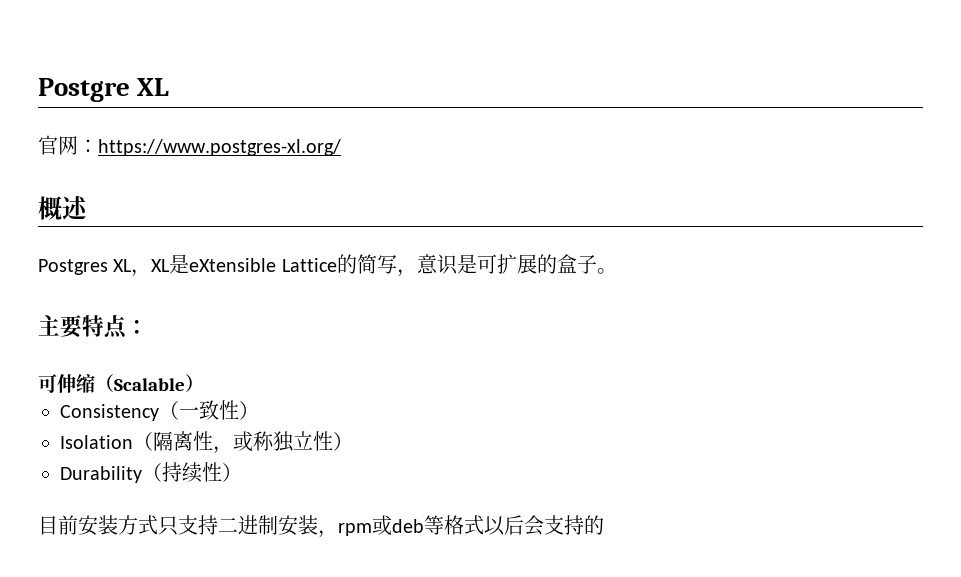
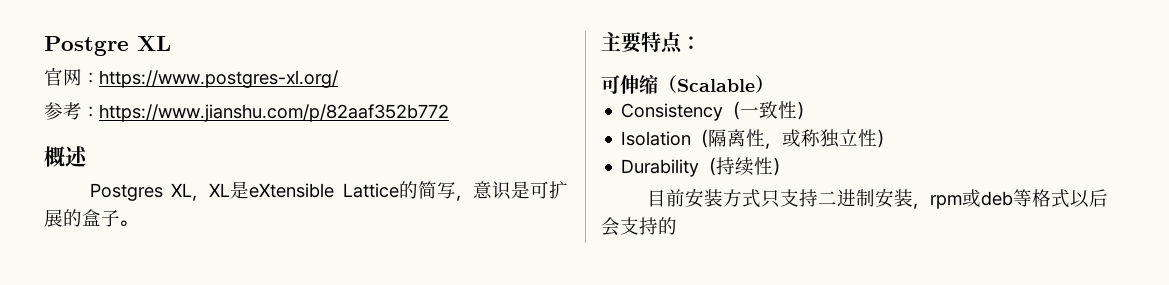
+ 参考：https://www.jianshu.com/p/82aaf352b772

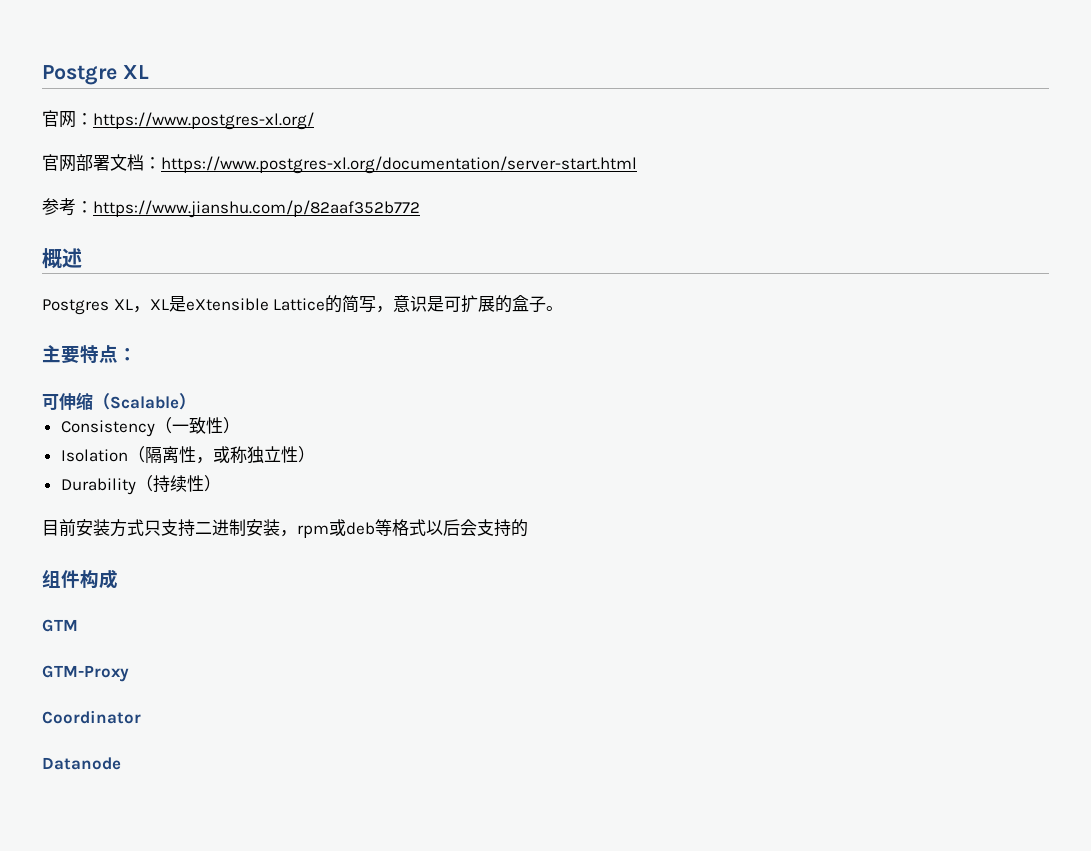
+ 官网部署文档：https://www.postgres-xl.org/documentation/server-start.html
+ 组件构成
+ GTM
+ GTM-Proxy
+ Coordinator
+ Datanode

